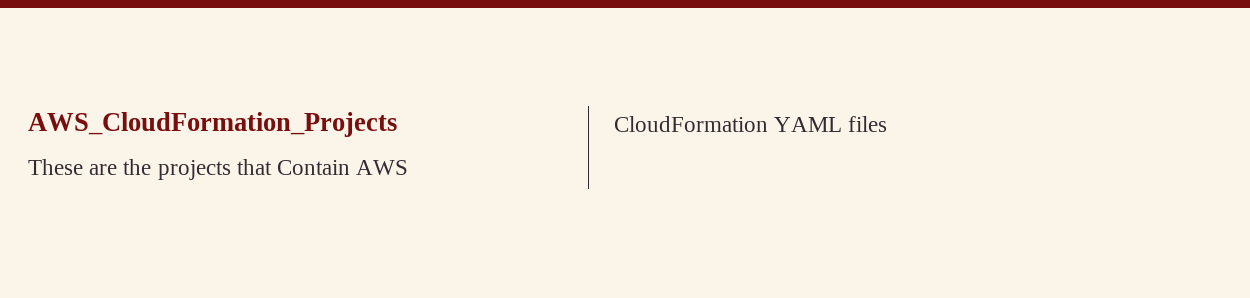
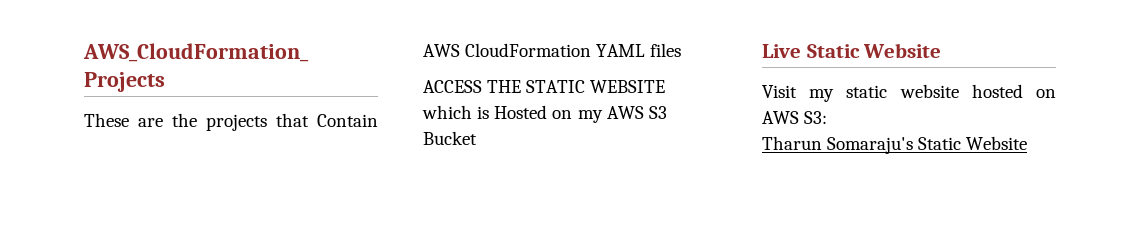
+ ACCESS THE STATIC WEBSITE which is Hosted on my AWS S3 Bucket
+ Live Static Website
+ Visit my static website hosted on AWS S3:
+ Tharun Somaraju's Static Website

